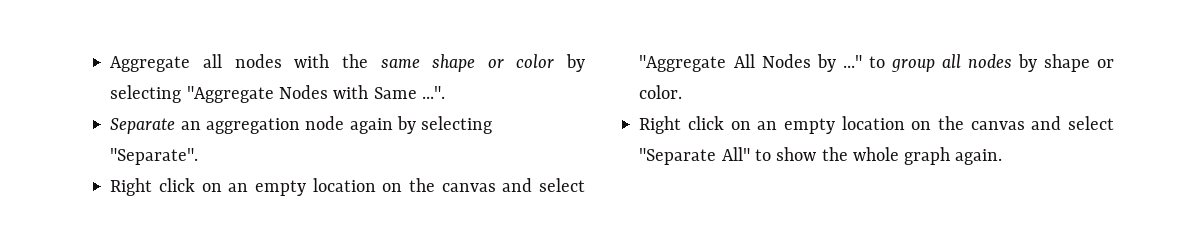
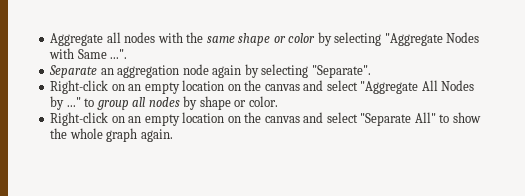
- Right click on an empty location on the canvas and select "Aggregate All Nodes by ..." to group all nodes by shape or color.
+ Right-click on an empty location on the canvas and select "Aggregate All Nodes by ..." to group all nodes by shape or color.
- Right click on an empty location on the canvas and select "Separate All" to show the whole graph again.
+ Right-click on an empty location on the canvas and select "Separate All" to show the whole graph again.

